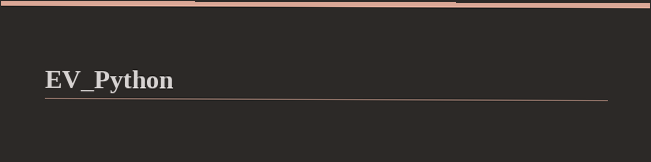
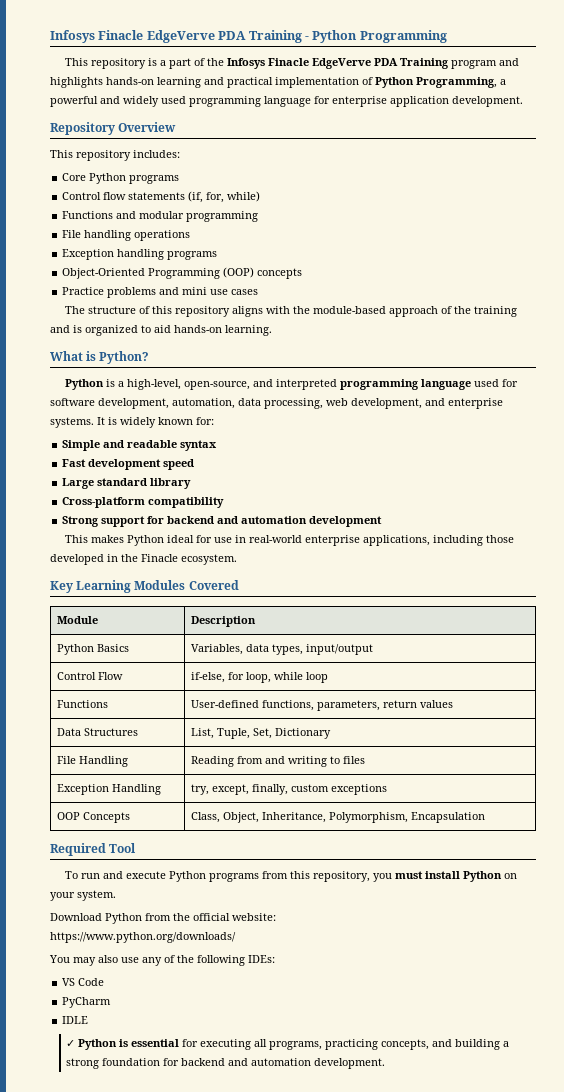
- EV_Python
+ Infosys Finacle EdgeVerve PDA Training - Python Programming
+ This repository is a part of the Infosys Finacle EdgeVerve PDA Training program and highlights hands-on learning and practical implementation of Python Programming, a powerful and widely used programming language for enterprise application development.
+ Repository Overview
+ This repository includes:
+ Core Python programs
+ Control flow statements (if, for, while)
+ Functions and modular programming
+ File handling operations
+ Exception handling programs
+ Object-Oriented Programming (OOP) concepts
+ Practice problems and mini use cases
+ The structure of this repository aligns with the module-based approach of the training and is organized to aid hands-on learning.
+ What is Python?
+ Python is a high-level, open-source, and interpreted programming language used for software development, automation, data processing, web development, and enterprise systems. It is widely known for:
+ Simple and readable syntax
+ Fast development speed
+ Large standard library
+ Cross-platform compatibility
+ Strong support for backend and automation development
+ This makes Python ideal for use in real-world enterprise applications, including those developed in the Finacle ecosystem.
+ Key Learning Modules Covered
+ Module | Description
+ Python Basics | Variables, data types, input/output
+ Control Flow | if-else, for loop, while loop
+ Functions | User-defined functions, parameters, return values
+ Data Structures | List, Tuple, Set, Dictionary
+ File Handling | Reading from and writing to files
+ Exception Handling | try, except, finally, custom exceptions
+ OOP Concepts | Class, Object, Inheritance, Polymorphism, Encapsulation
+ Required Tool
+ To run and execute Python programs from this repository, you must install Python on your system.
+ Download Python from the official website:
+ https://www.python.org/downloads/
+ You may also use any of the following IDEs:
+ VS Code
+ PyCharm
+ IDLE
+ ✓ Python is essential for executing all programs, practicing concepts, and building a strong foundation for backend and automation development.

